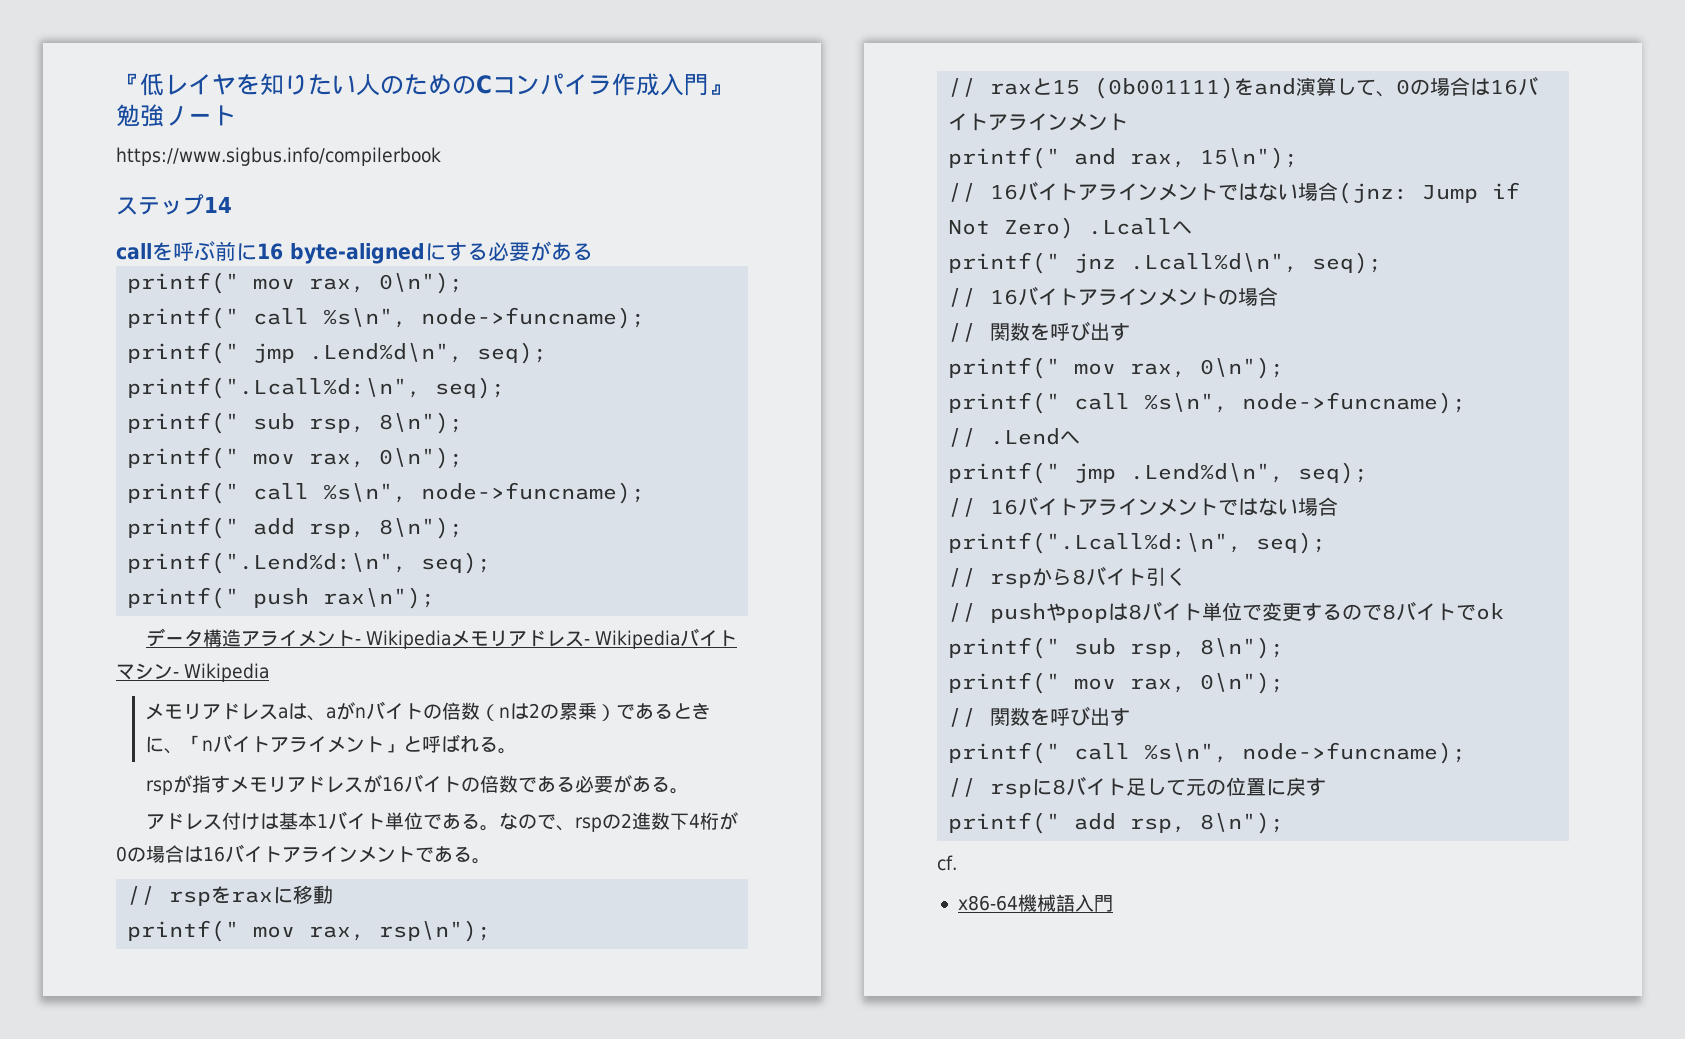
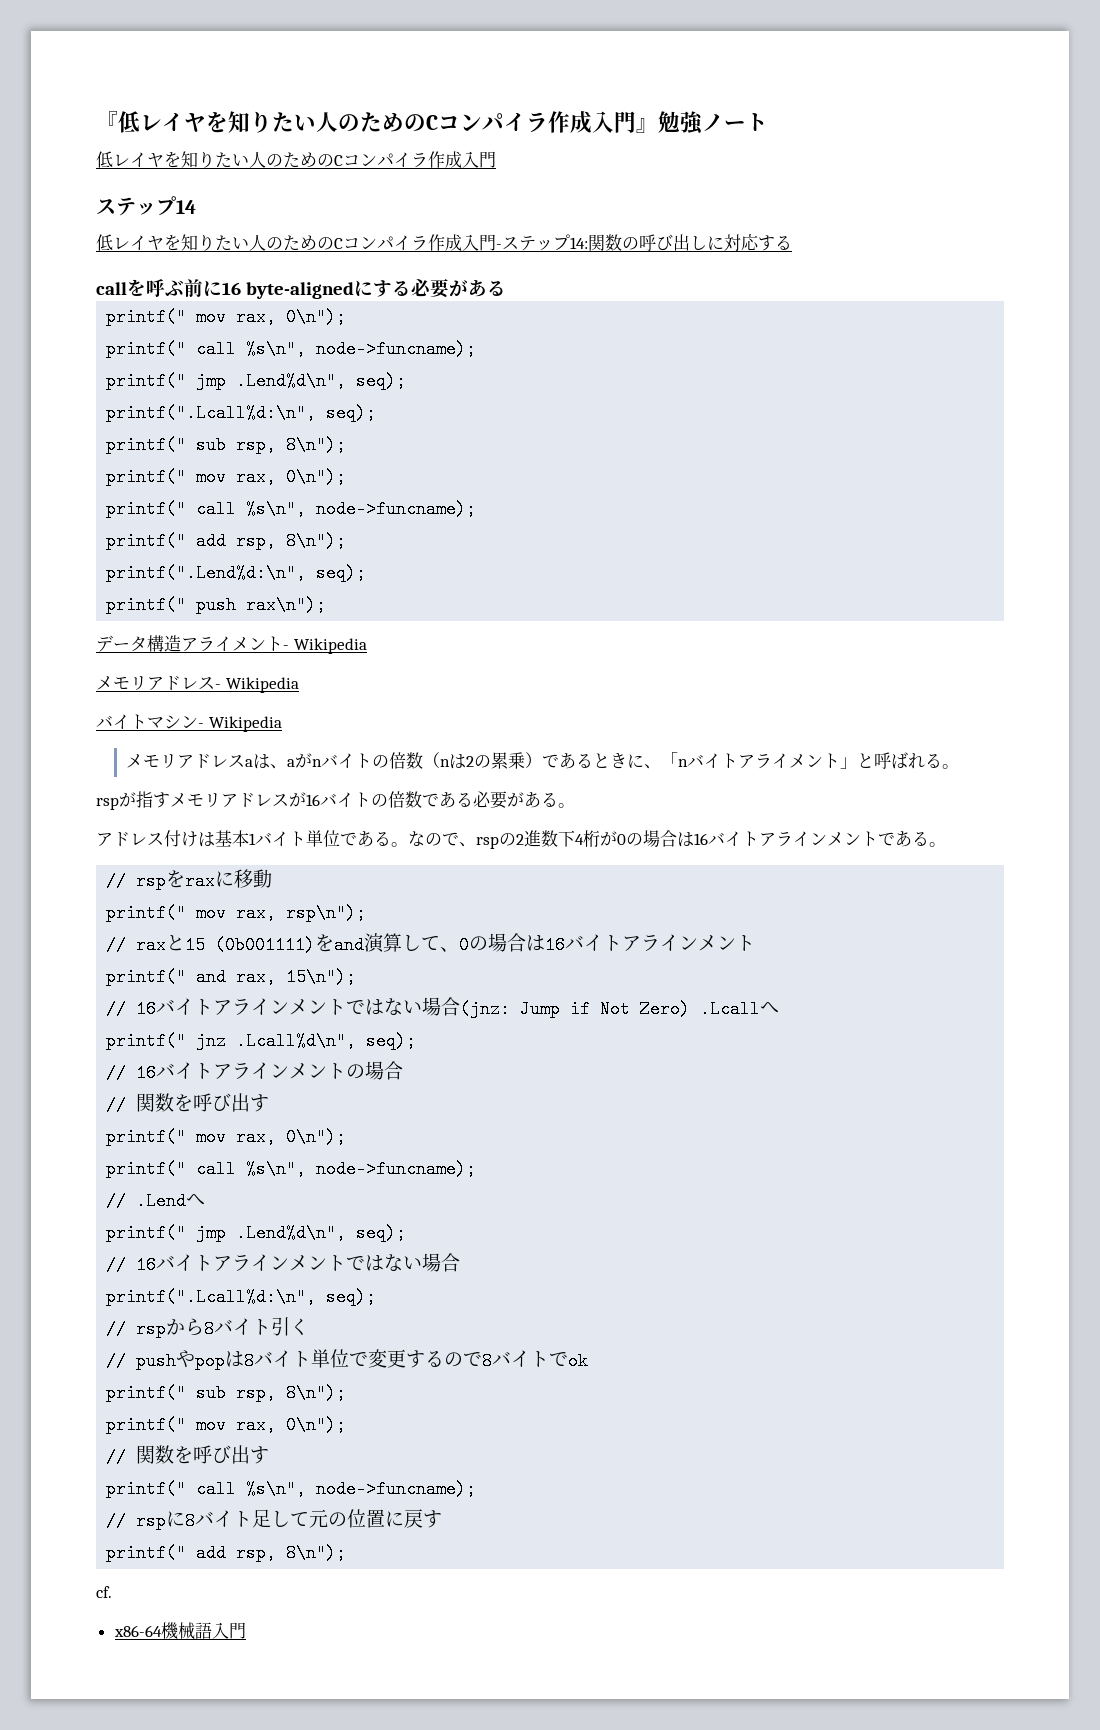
  『低レイヤを知りたい人のためのCコンパイラ作成入門』勉強ノート
- https://www.sigbus.info/compilerbook
+ 低レイヤを知りたい人のためのCコンパイラ作成入門
  ステップ14
+ 低レイヤを知りたい人のためのCコンパイラ作成入門-ステップ14:関数の呼び出しに対応する
- データ構造アライメント- Wikipediaメモリアドレス- Wikipediaバイトマシン- Wikipedia
+ データ構造アライメント- Wikipedia
+ メモリアドレス- Wikipedia
+ バイトマシン- Wikipedia

